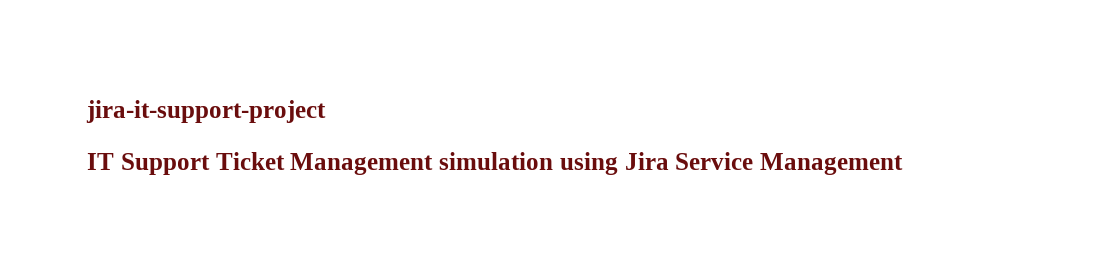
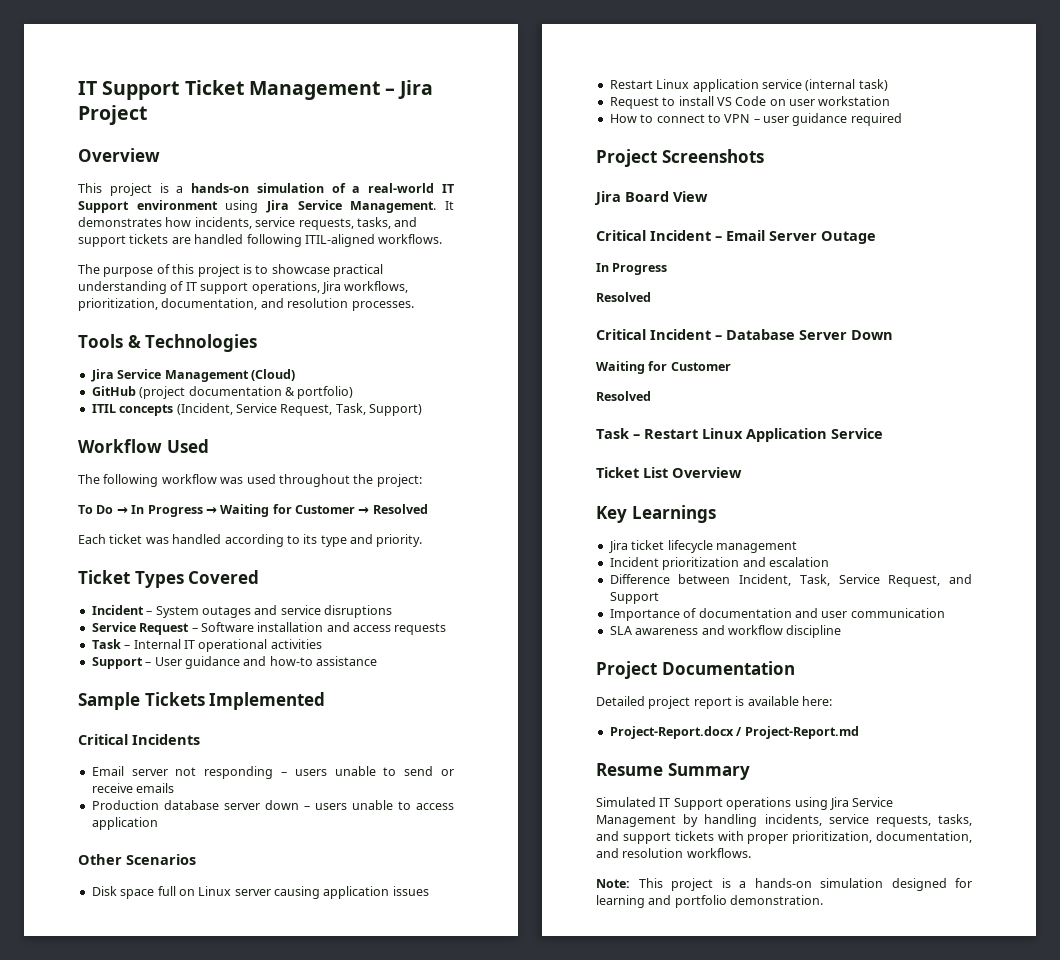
- jira-it-support-project
- IT Support Ticket Management simulation using Jira Service Management
+ IT Support Ticket Management – Jira Project
+ Overview
+ This project is a hands-on simulation of a real-world IT Support environment using Jira Service Management. It demonstrates how incidents, service requests, tasks, and support tickets are handled following ITIL-aligned workflows.
+ The purpose of this project is to showcase practical understanding of IT support operations, Jira workflows, prioritization, documentation, and resolution processes.
+ Tools & Technologies
+ Jira Service Management (Cloud)
+ GitHub (project documentation & portfolio)
+ ITIL concepts (Incident, Service Request, Task, Support)
+ Workflow Used
+ The following workflow was used throughout the project:
+ To Do → In Progress → Waiting for Customer → Resolved
+ Each ticket was handled according to its type and priority.
+ Ticket Types Covered
+ Incident – System outages and service disruptions
+ Service Request – Software installation and access requests
+ Task – Internal IT operational activities
+ Support – User guidance and how-to assistance
+ Sample Tickets Implemented
+ Critical Incidents
+ Email server not responding – users unable to send or receive emails
+ Production database server down – users unable to access application
+ Other Scenarios
+ Disk space full on Linux server causing application issues
+ Restart Linux application service (internal task)
+ Request to install VS Code on user workstation
+ How to connect to VPN – user guidance required
+ Project Screenshots
+ Jira Board View
+ Critical Incident – Email Server Outage
+ In Progress
+ Resolved
+ Critical Incident – Database Server Down
+ Waiting for Customer
+ Resolved
+ Task – Restart Linux Application Service
+ Ticket List Overview
+ Key Learnings
+ Jira ticket lifecycle management
+ Incident prioritization and escalation
+ Difference between Incident, Task, Service Request, and Support
+ Importance of documentation and user communication
+ SLA awareness and workflow discipline
+ Project Documentation
+ Detailed project report is available here:
+ Project-Report.docx / Project-Report.md
+ Resume Summary
+ Simulated IT Support operations using Jira Service Management by handling incidents, service requests, tasks, and support tickets with proper prioritization, documentation, and resolution workflows.
+ Note: This project is a hands-on simulation designed for learning and portfolio demonstration.

